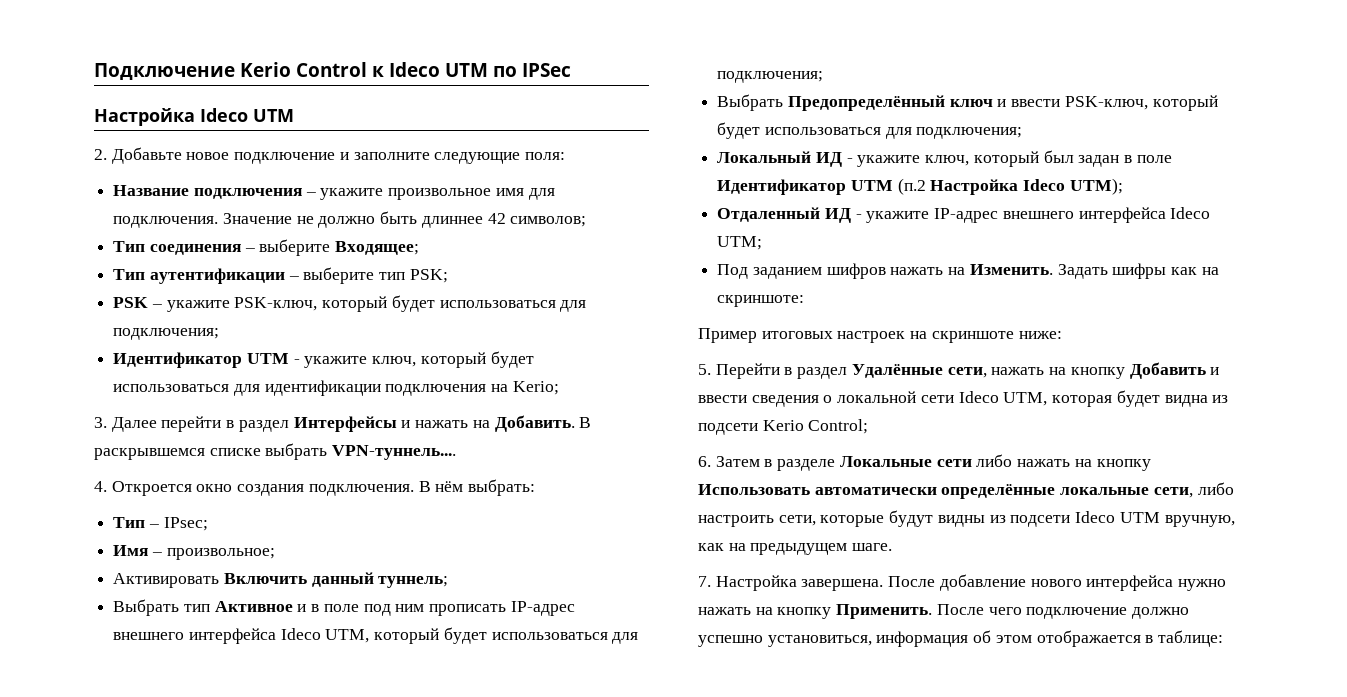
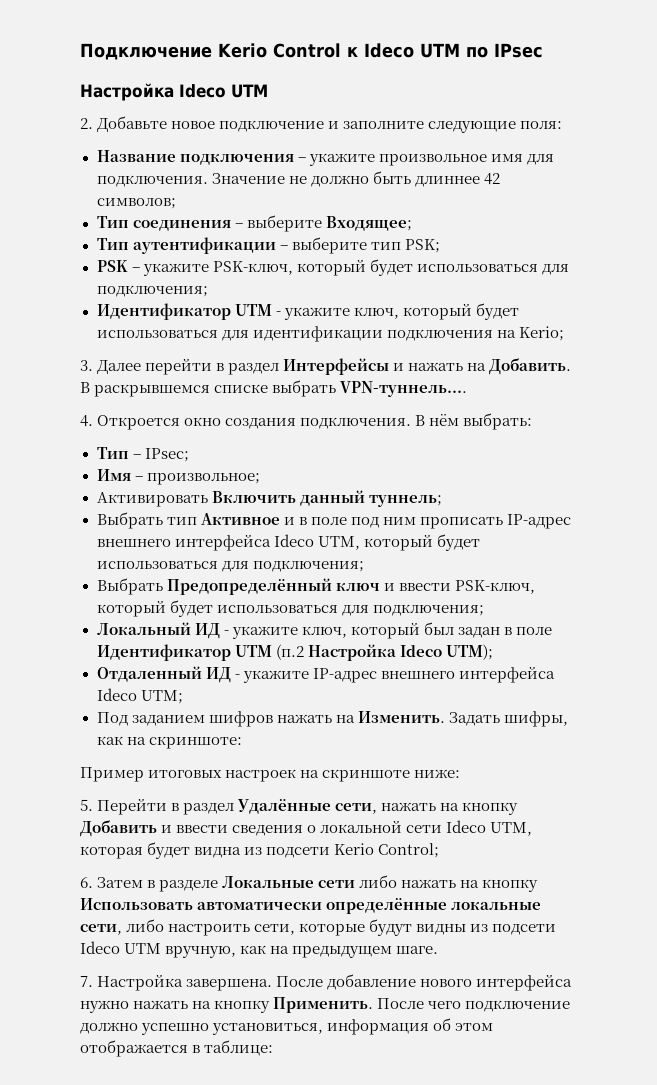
- Подключение Kerio Control к Ideco UTM по IPSec
+ Подключение Kerio Control к Ideco UTM по IPsec
- Задать шифры как на скриншоте:
+ Задать шифры, как на скриншоте:

